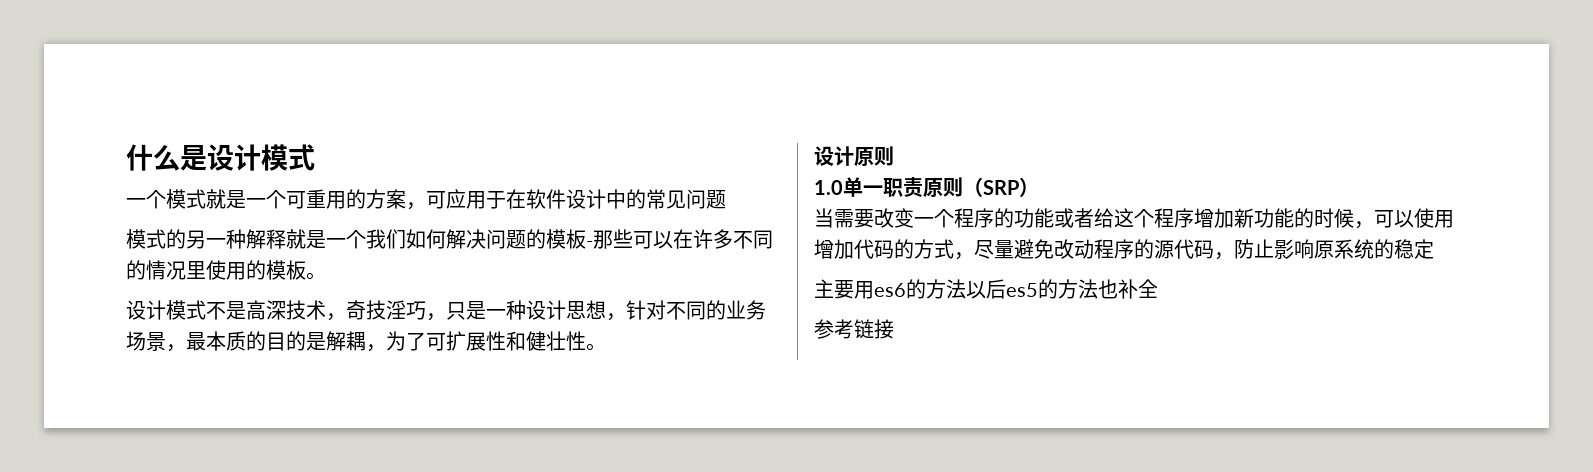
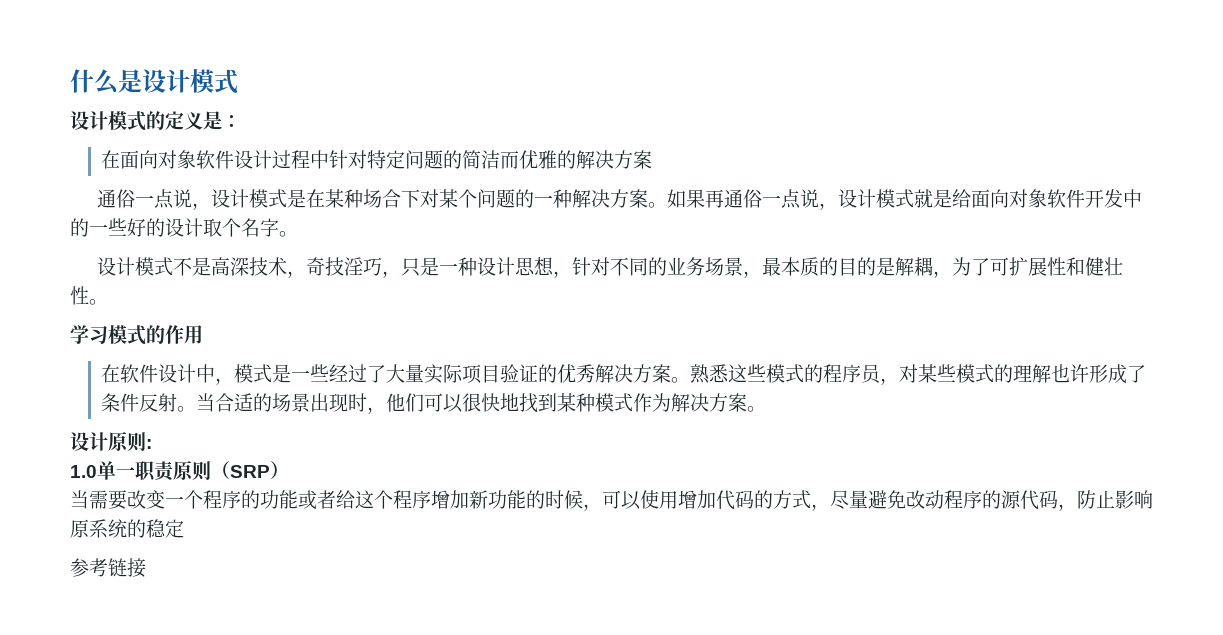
- 一个模式就是一个可重用的方案，可应用于在软件设计中的常见问题
- 模式的另一种解释就是一个我们如何解决问题的模板-那些可以在许多不同的情况里使用的模板。
+ 设计模式的定义是：
+ 在面向对象软件设计过程中针对特定问题的简洁而优雅的解决方案
+ 通俗一点说，设计模式是在某种场合下对某个问题的一种解决方案。如果再通俗一点说，设计模式就是给面向对象软件开发中的一些好的设计取个名字。
+ 学习模式的作用
+ 在软件设计中，模式是一些经过了大量实际项目验证的优秀解决方案。熟悉这些模式的程序员，对某些模式的理解也许形成了条件反射。当合适的场景出现时，他们可以很快地找到某种模式作为解决方案。
- 设计原则
+ 设计原则:
- 主要用es6的方法以后es5的方法也补全

